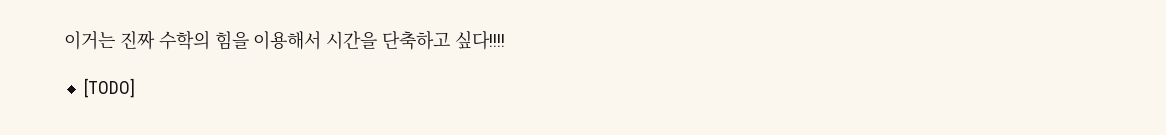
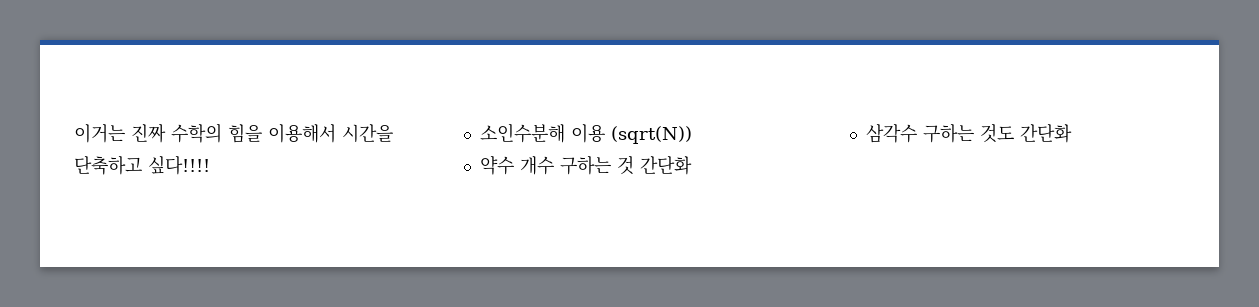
- [TODO]
+ 소인수분해 이용 (sqrt(N))
+ 약수 개수 구하는 것 간단화
+ 삼각수 구하는 것도 간단화

